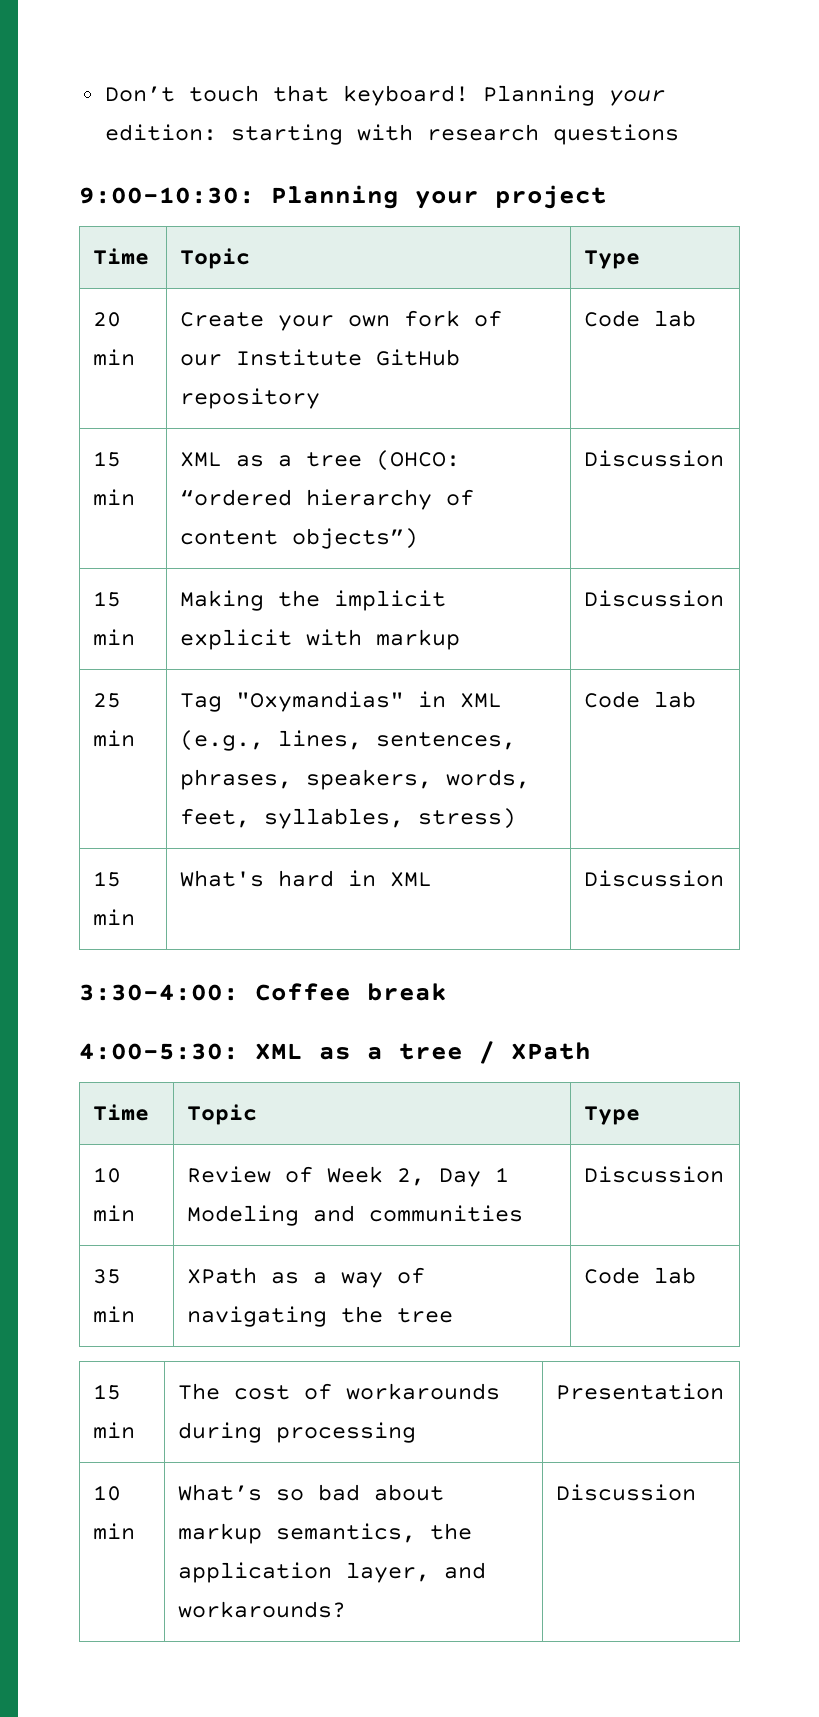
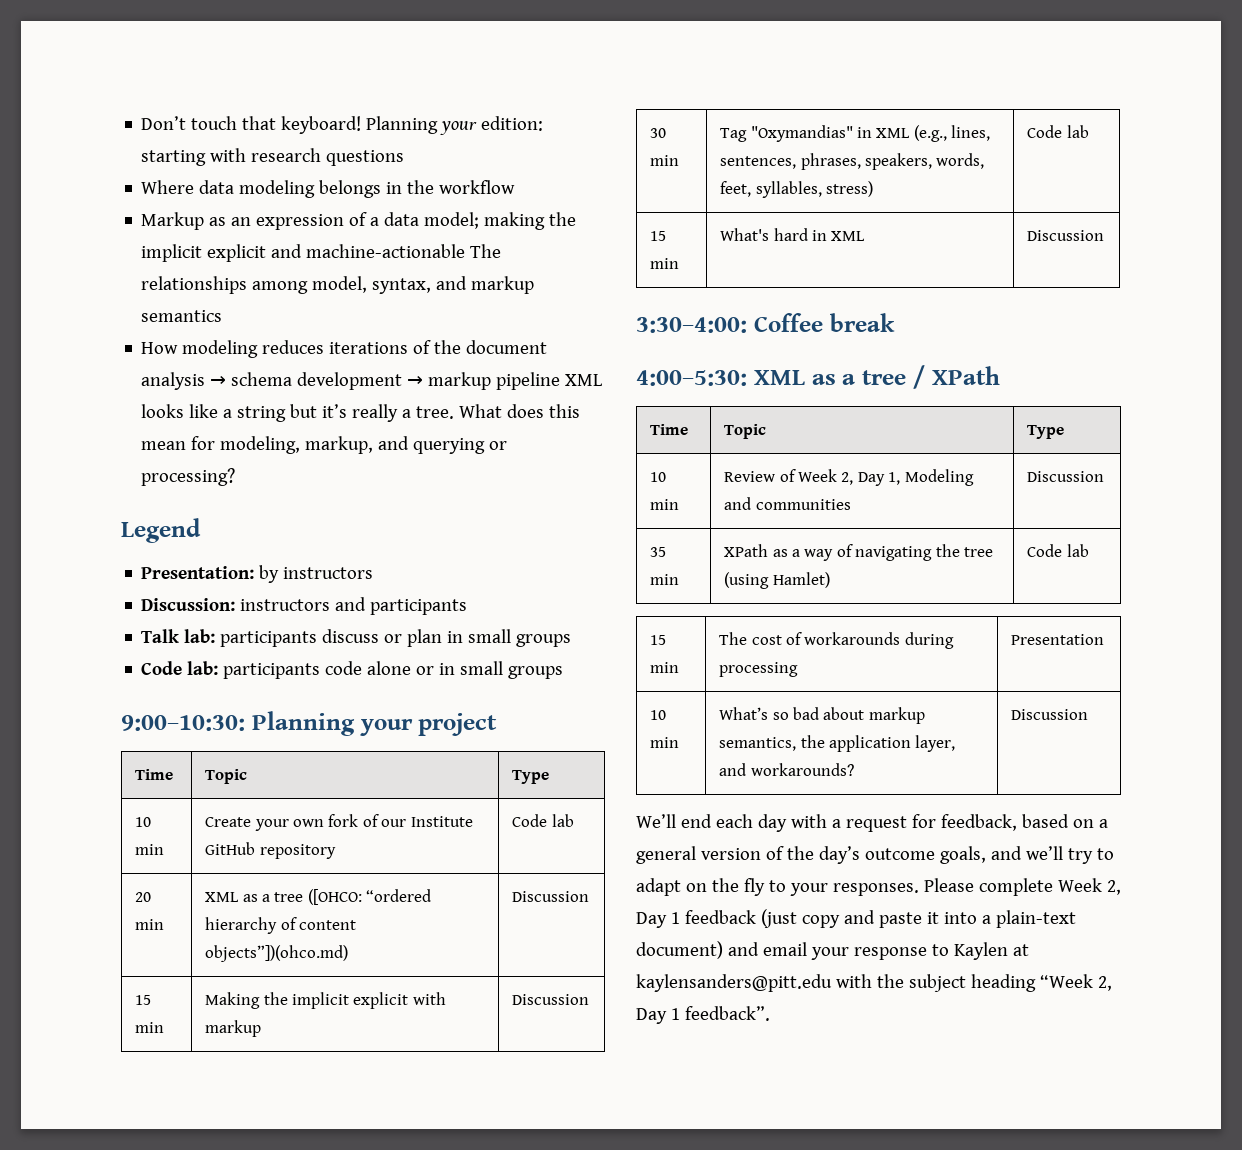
+ Where data modeling belongs in the workflow
+ Markup as an expression of a data model; making the implicit explicit and machine-actionable The relationships among model, syntax, and markup semantics
+ How modeling reduces iterations of the document analysis → schema development → markup pipeline XML looks like a string but it’s really a tree. What does this mean for modeling, markup, and querying or processing?
+ Legend
+ Presentation: by instructors
+ Discussion: instructors and participants
+ Talk lab: participants discuss or plan in small groups
+ Code lab: participants code alone or in small groups
- 20 min | Create your own fork of our Institute GitHub repository | Code lab
+ 10 min | Create your own fork of our Institute GitHub repository | Code lab
- 15 min | XML as a tree (OHCO: “ordered hierarchy of content objects”) | Discussion
+ 20 min | XML as a tree ([OHCO: “ordered hierarchy of content objects”])(ohco.md) | Discussion
- 25 min | Tag "Oxymandias" in XML (e.g., lines, sentences, phrases, speakers, words, feet, syllables, stress) | Code lab
+ 30 min | Tag "Oxymandias" in XML (e.g., lines, sentences, phrases, speakers, words, feet, syllables, stress) | Code lab
- 10 min | Review of Week 2, Day 1 Modeling and communities | Discussion
+ 10 min | Review of Week 2, Day 1, Modeling and communities | Discussion
- 35 min | XPath as a way of navigating the tree | Code lab
+ 35 min | XPath as a way of navigating the tree (using Hamlet) | Code lab
+ We’ll end each day with a request for feedback, based on a general version of the day’s outcome goals, and we’ll try to adapt on the fly to your responses. Please complete Week 2, Day 1 feedback (just copy and paste it into a plain-text document) and email your response to Kaylen at kaylensanders@pitt.edu with the subject heading “Week 2, Day 1 feedback”.

